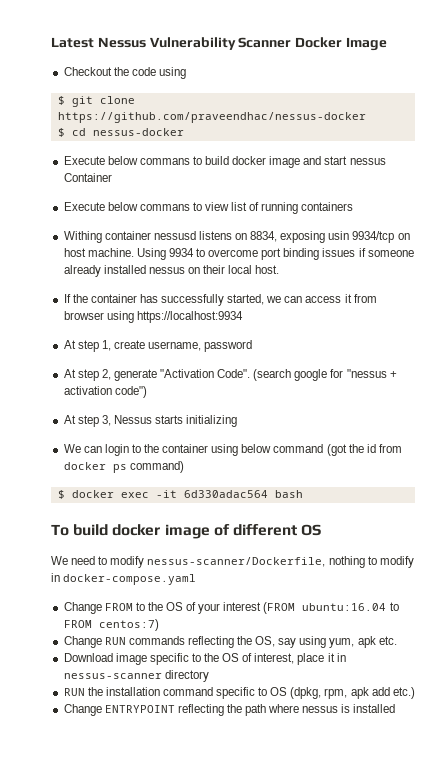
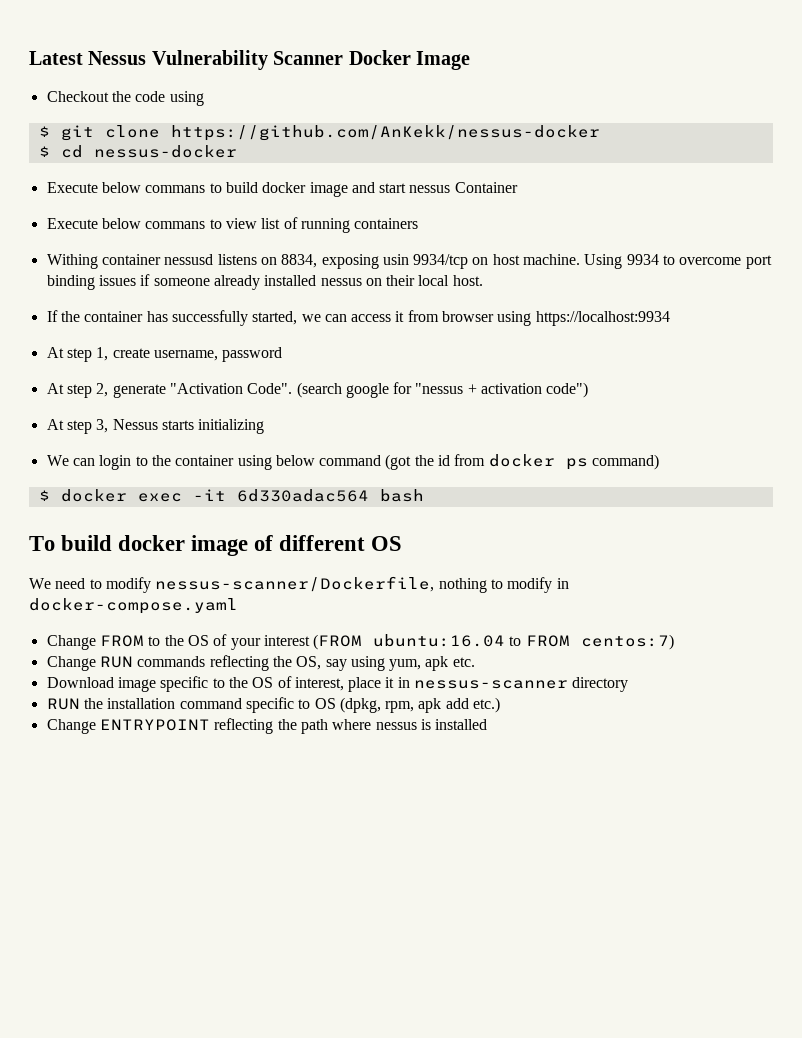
- $ git clone https://github.com/praveendhac/nessus-docker
+ $ git clone https://github.com/AnKekk/nessus-docker

